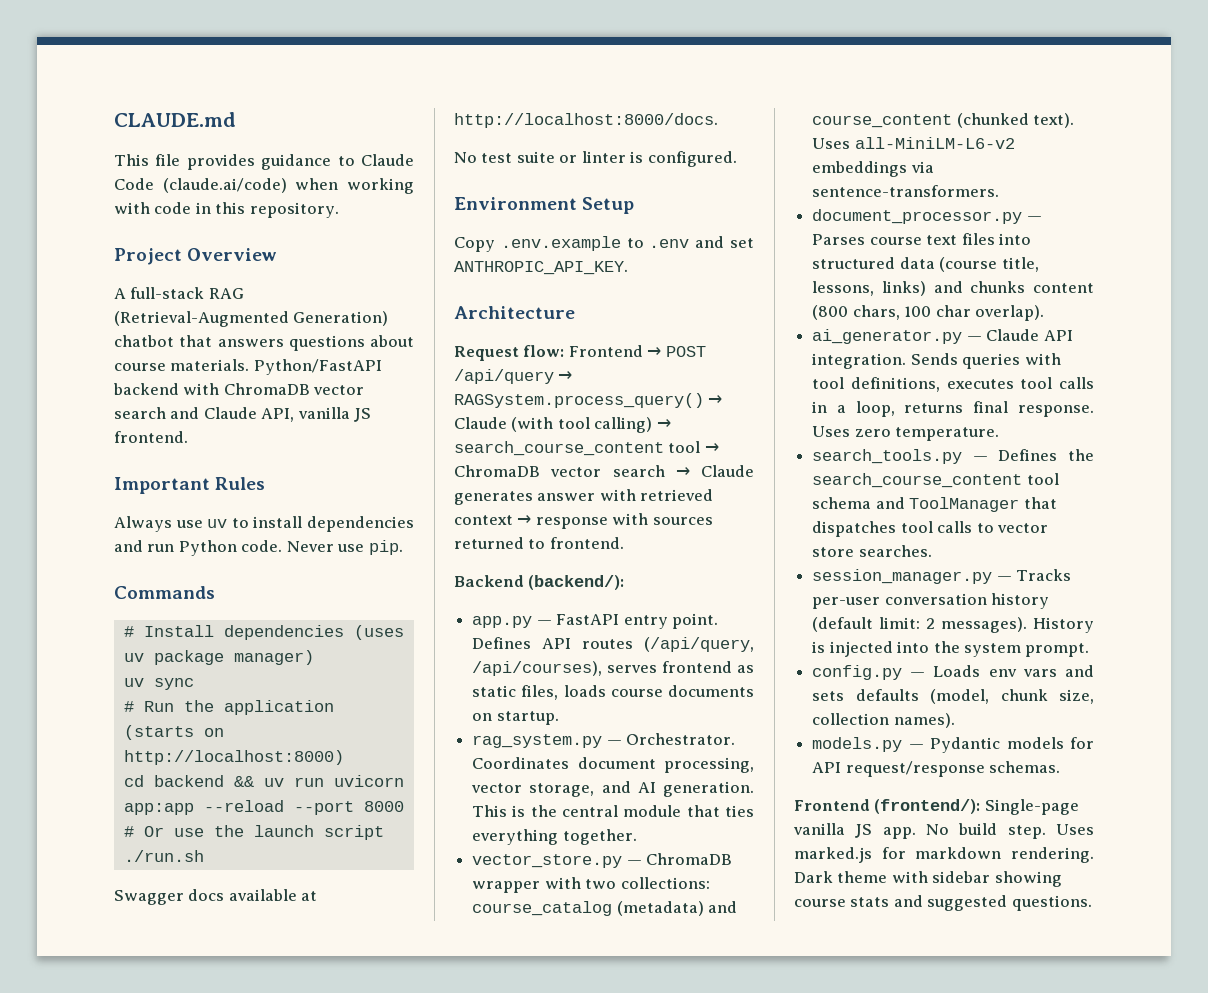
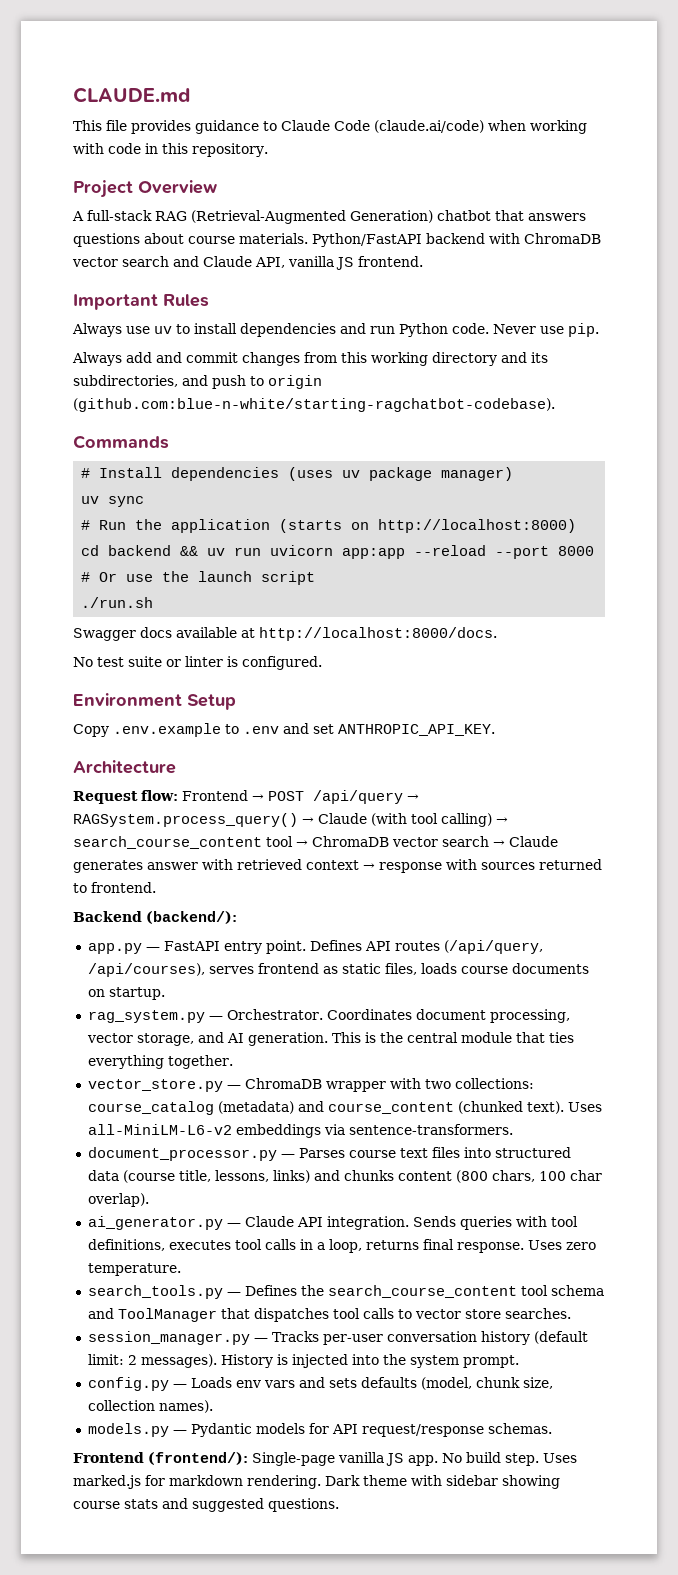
+ Always add and commit changes from this working directory and its subdirectories, and push to origin (github.com:blue-n-white/starting-ragchatbot-codebase).

